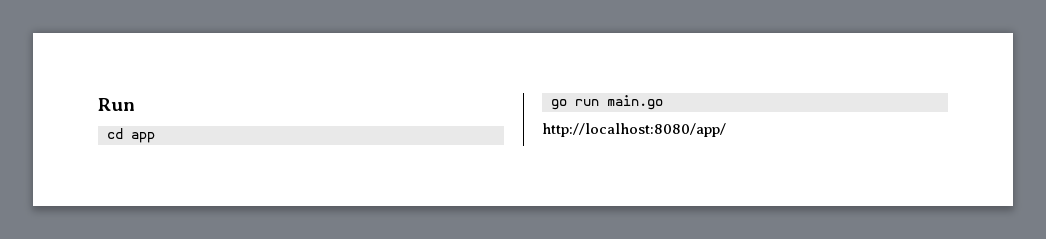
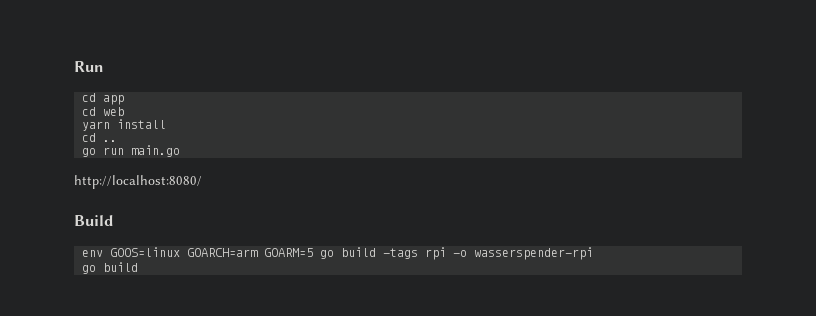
+ cd web
+ yarn install
+ cd ..
  go run main.go
- http://localhost:8080/app/
+ http://localhost:8080/
+ Build
+ env GOOS=linux GOARCH=arm GOARM=5 go build -tags rpi -o wasserspender-rpi
+ go build

